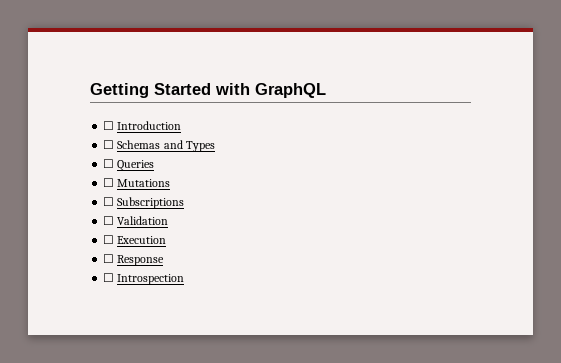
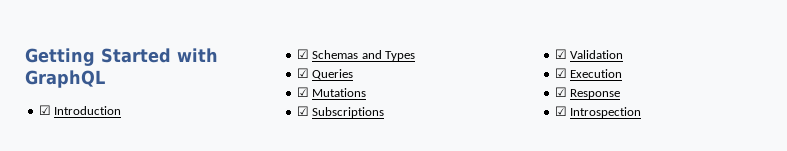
- ☐ Introduction
+ ☑ Introduction
- ☐ Schemas and Types
+ ☑ Schemas and Types
- ☐ Queries
+ ☑ Queries
- ☐ Mutations
+ ☑ Mutations
- ☐ Subscriptions
+ ☑ Subscriptions
- ☐ Validation
+ ☑ Validation
- ☐ Execution
+ ☑ Execution
- ☐ Response
+ ☑ Response
- ☐ Introspection
+ ☑ Introspection

